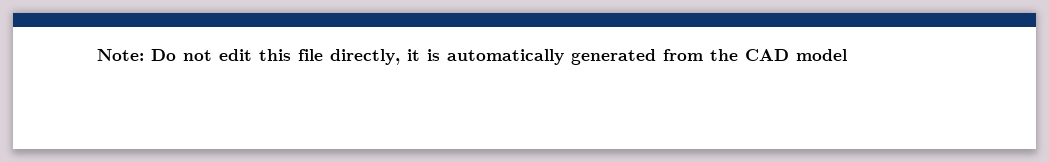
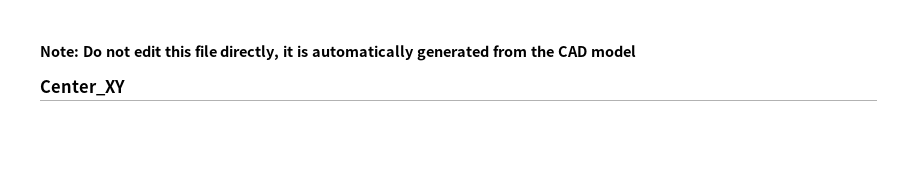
+ Center_XY

